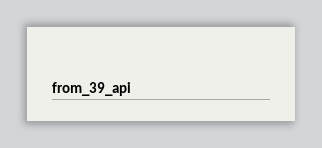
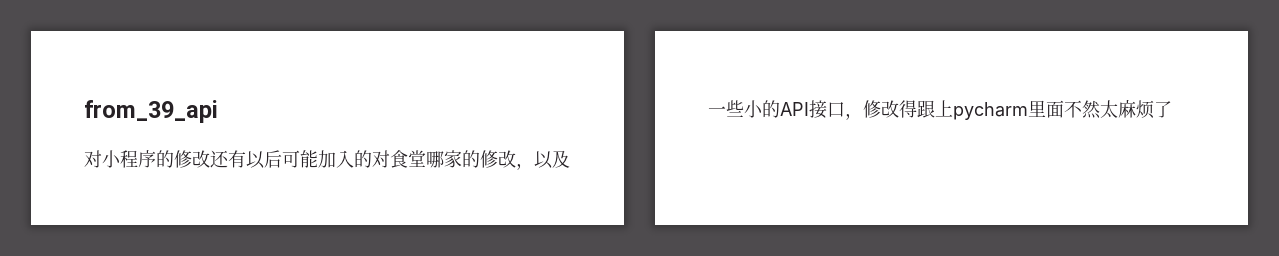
+ 对小程序的修改还有以后可能加入的对食堂哪家的修改，以及一些小的API接口，修改得跟上pycharm里面不然太麻烦了

